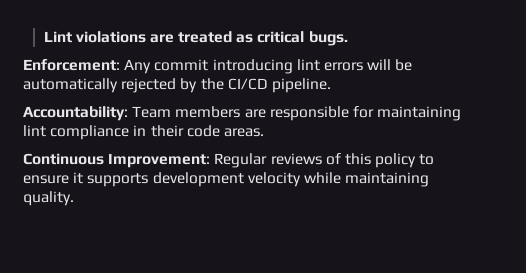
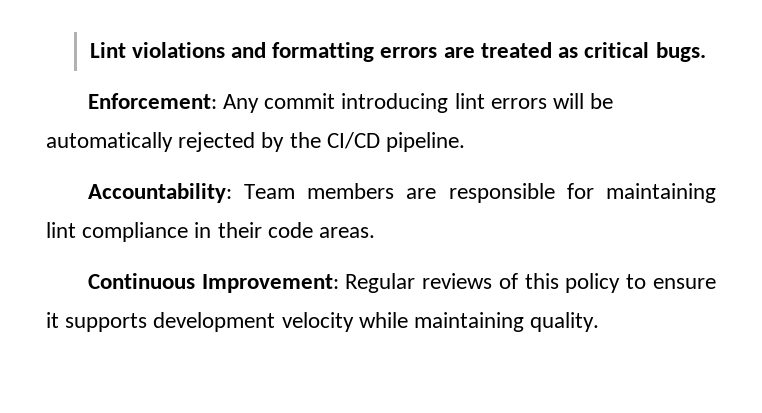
- Lint violations are treated as critical bugs.
+ Lint violations and formatting errors are treated as critical bugs.

